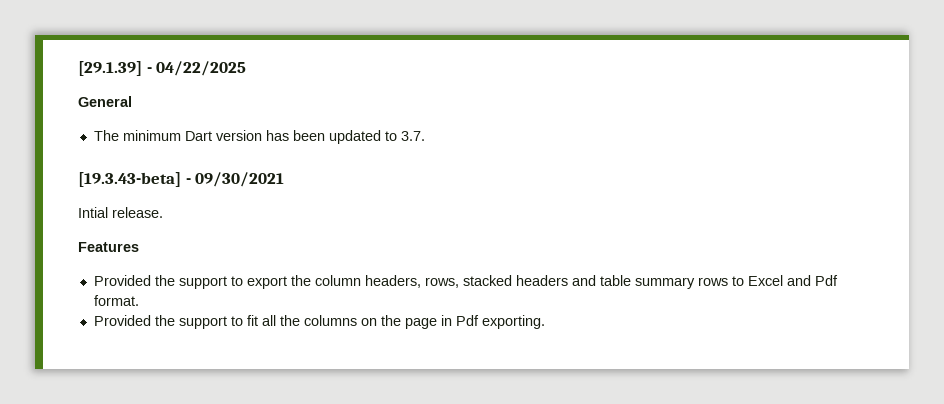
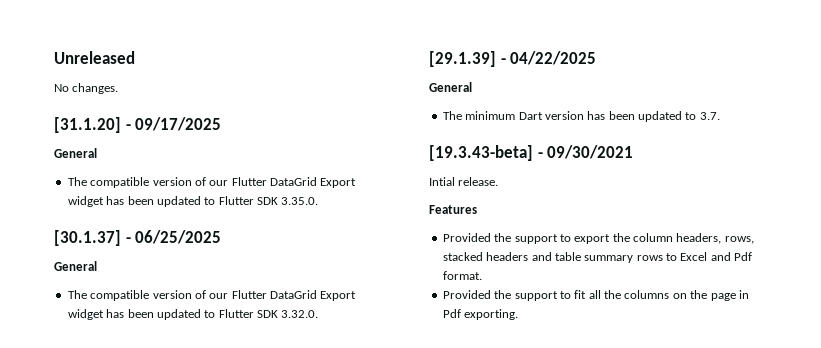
+ Unreleased
+ No changes.
+ [31.1.20] - 09/17/2025
+ General
+ The compatible version of our Flutter DataGrid Export widget has been updated to Flutter SDK 3.35.0.
+ [30.1.37] - 06/25/2025
+ General
+ The compatible version of our Flutter DataGrid Export widget has been updated to Flutter SDK 3.32.0.

